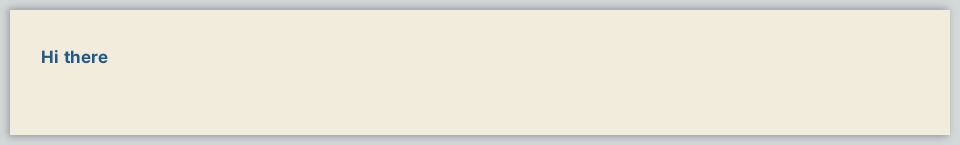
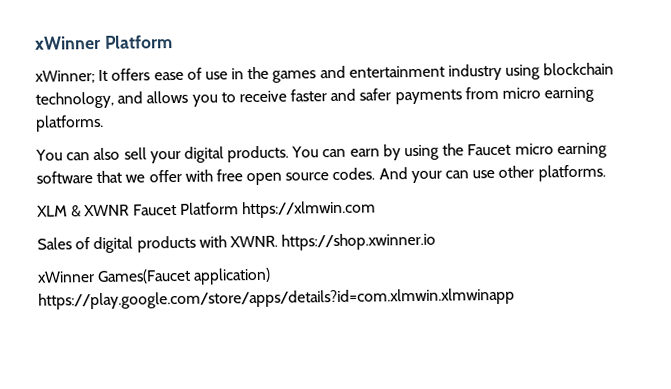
- Hi there
+ xWinner Platform
+ xWinner; It offers ease of use in the games and entertainment industry using blockchain technology, and allows you to receive faster and safer payments from micro earning platforms.
+ You can also sell your digital products. You can earn by using the Faucet micro earning software that we offer with free open source codes. And your can use other platforms.
+ XLM & XWNR Faucet Platform https://xlmwin.com
+ Sales of digital products with XWNR. https://shop.xwinner.io
+ xWinner Games(Faucet application) https://play.google.com/store/apps/details?id=com.xlmwin.xlmwinapp

